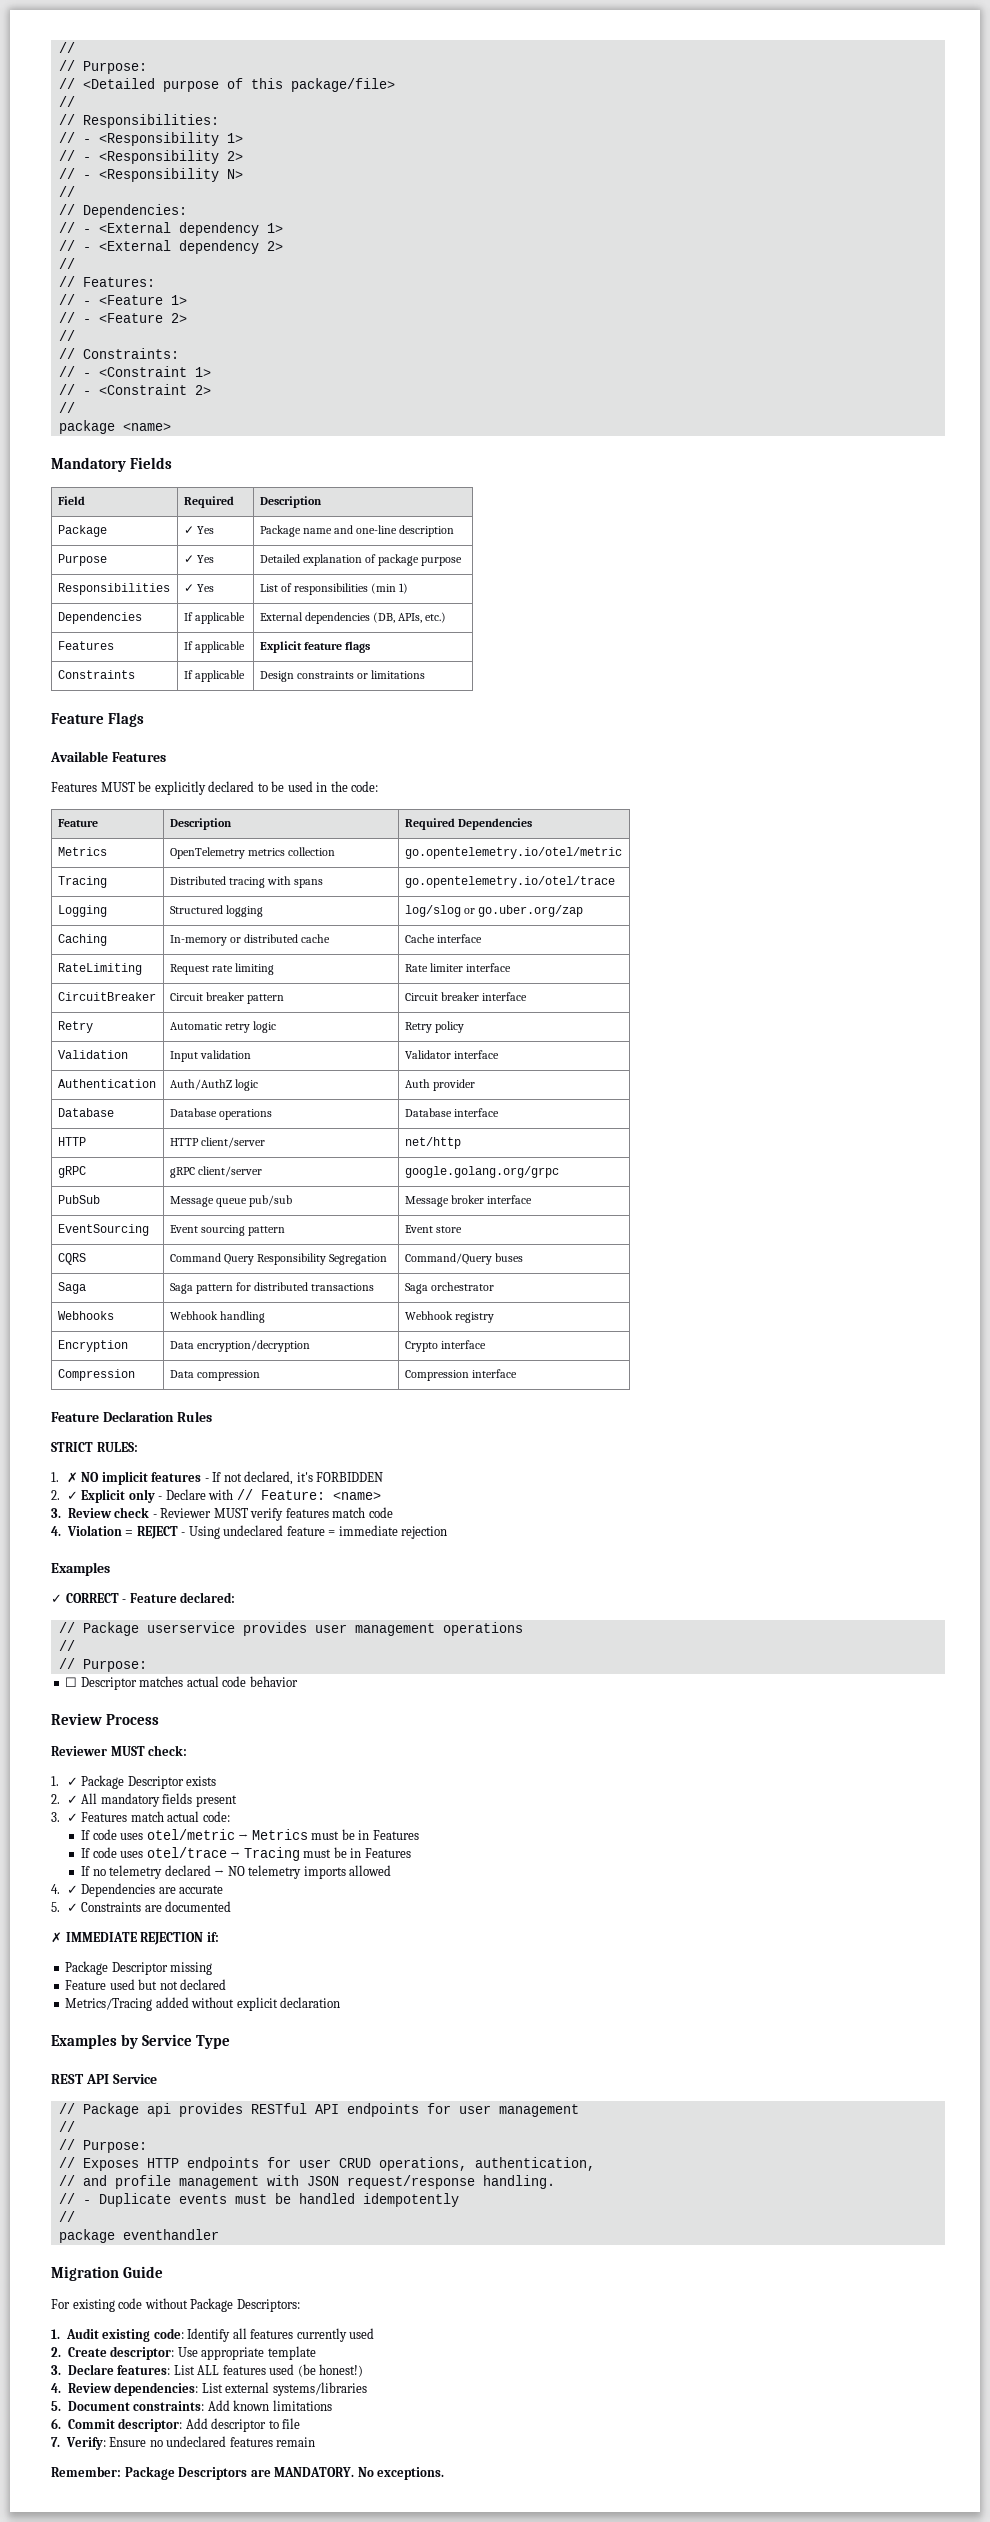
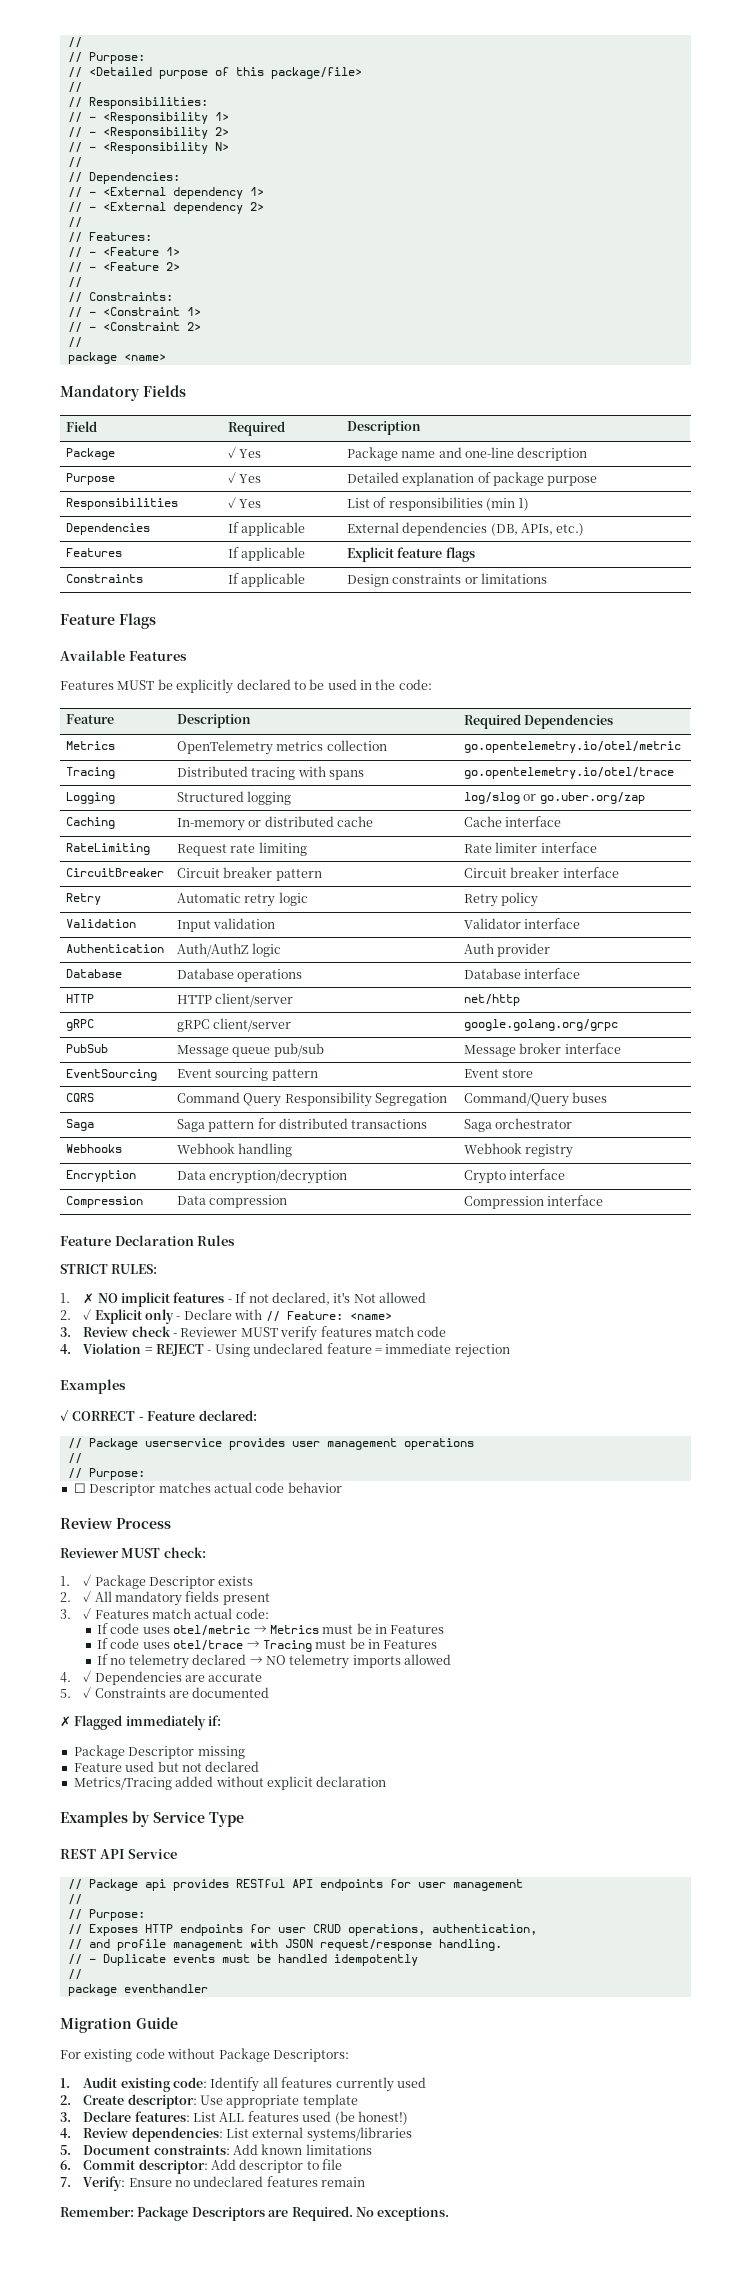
- 1. ✗ NO implicit features - If not declared, it's FORBIDDEN
+ 1. ✗ NO implicit features - If not declared, it's Not allowed
- ✗ IMMEDIATE REJECTION if:
+ ✗ Flagged immediately if:
- Remember: Package Descriptors are MANDATORY.
+ Remember: Package Descriptors are Required.

